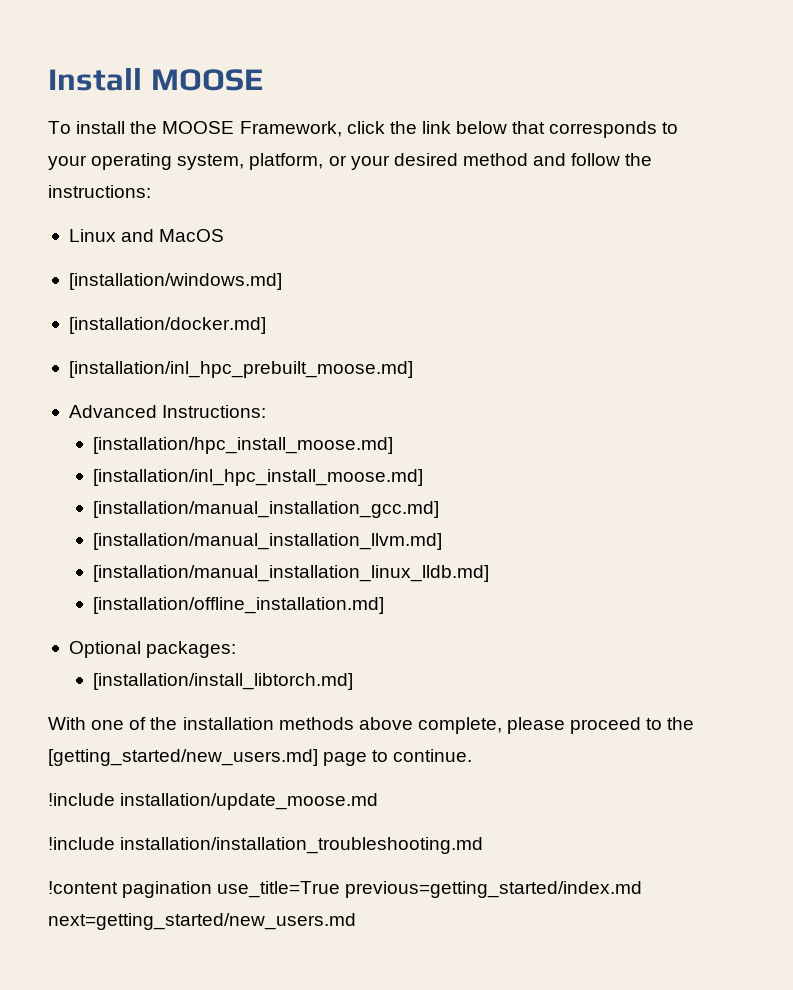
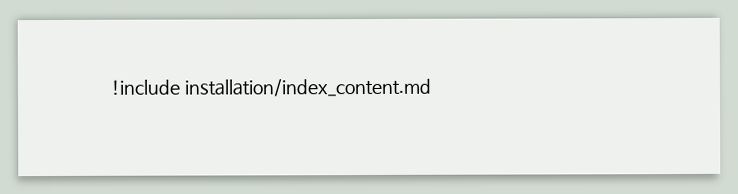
- Install MOOSE
- To install the MOOSE Framework, click the link below that corresponds to your operating system, platform, or your desired method and follow the instructions:
- Linux and MacOS
- [installation/windows.md]
- [installation/docker.md]
- [installation/inl_hpc_prebuilt_moose.md]
- Advanced Instructions:
- [installation/hpc_install_moose.md]
- [installation/inl_hpc_install_moose.md]
- [installation/manual_installation_gcc.md]
- [installation/manual_installation_llvm.md]
- [installation/manual_installation_linux_lldb.md]
- [installation/offline_installation.md]
- Optional packages:
- [installation/install_libtorch.md]
- With one of the installation methods above complete, please proceed to the [getting_started/new_users.md] page to continue.
- !include installation/update_moose.md
- !include installation/installation_troubleshooting.md
- !content pagination use_title=True previous=getting_started/index.md next=getting_started/new_users.md
+ !include installation/index_content.md

